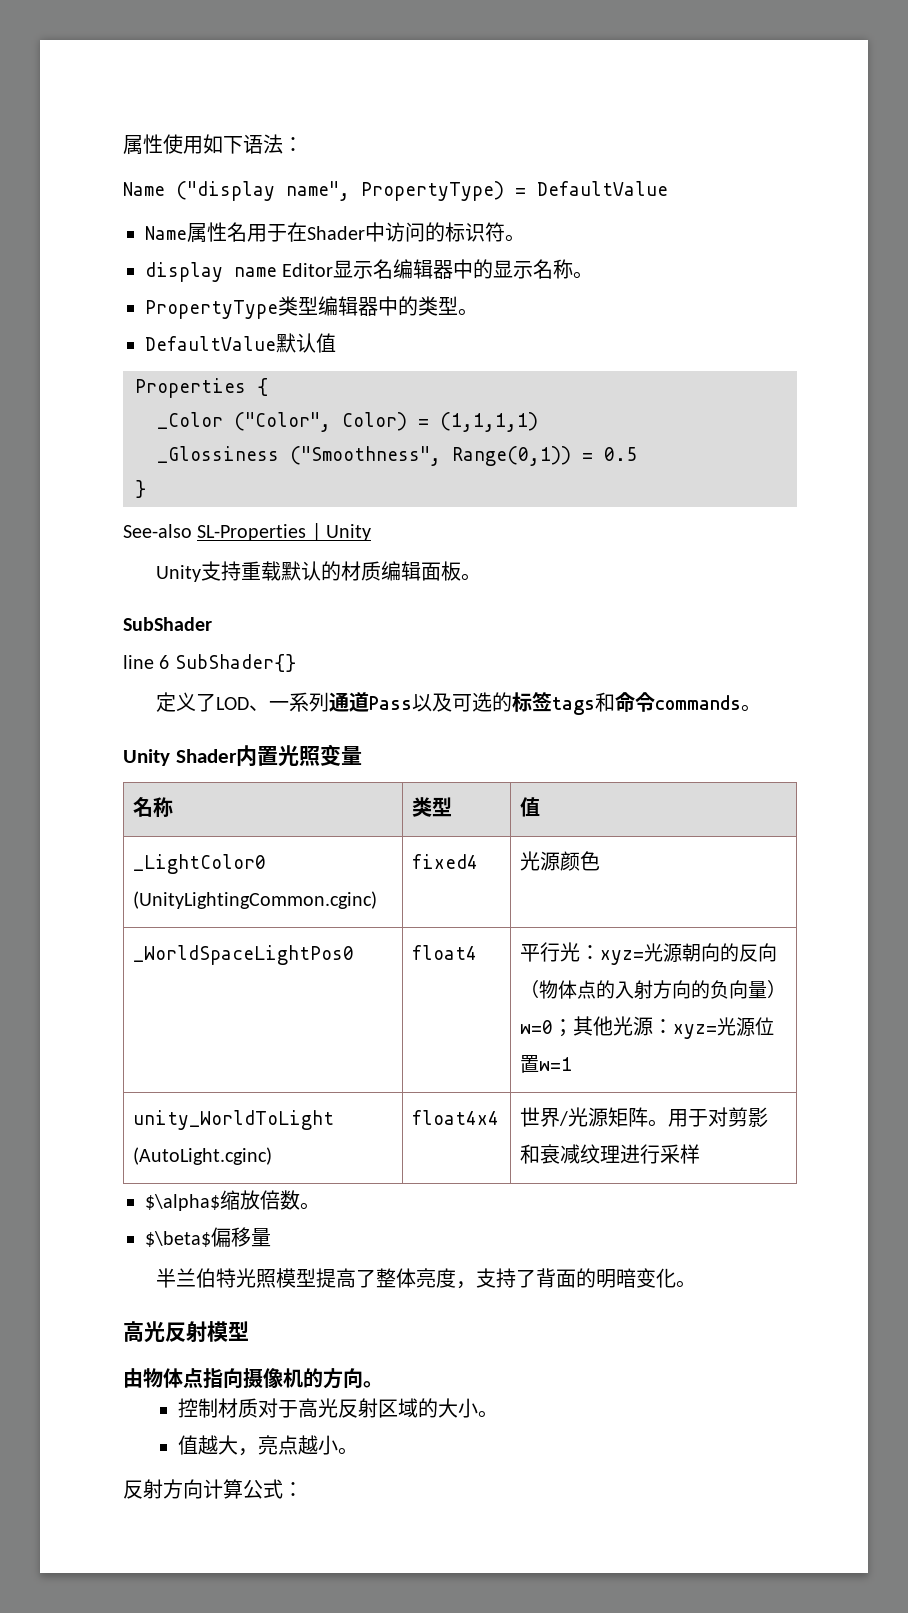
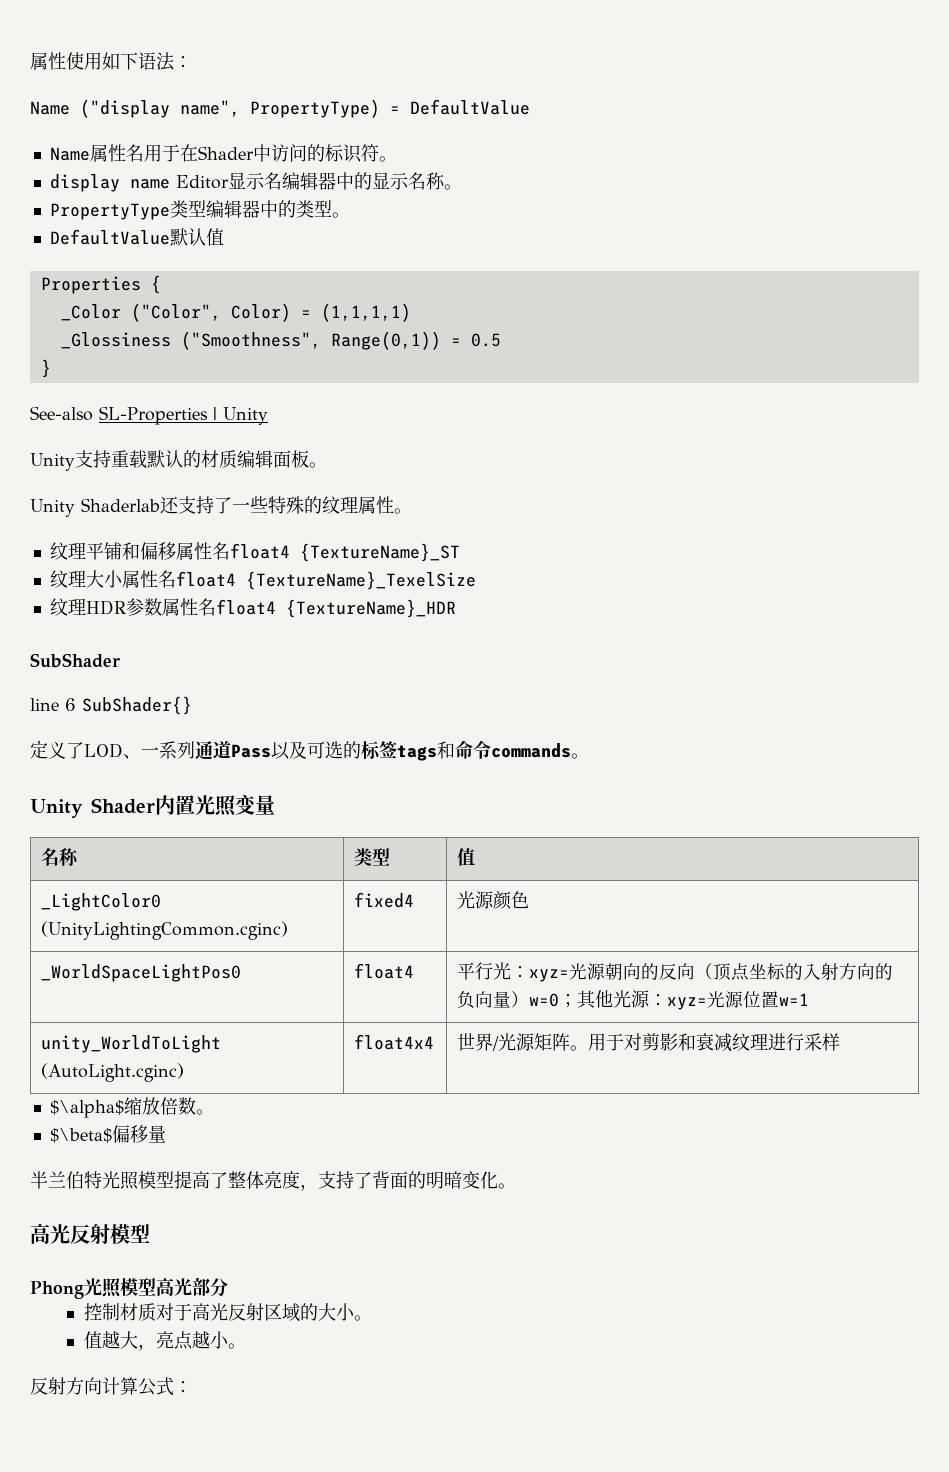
+ Unity Shaderlab还支持了一些特殊的纹理属性。
+ 纹理平铺和偏移属性名float4 {TextureName}_ST
+ 纹理大小属性名float4 {TextureName}_TexelSize
+ 纹理HDR参数属性名float4 {TextureName}_HDR
- _WorldSpaceLightPos0 | float4 | 平行光：xyz=光源朝向的反向（物体点的入射方向的负向量）w=0；其他光源：xyz=光源位置w=1
+ _WorldSpaceLightPos0 | float4 | 平行光：xyz=光源朝向的反向（顶点坐标的入射方向的负向量）w=0；其他光源：xyz=光源位置w=1
- 由物体点指向摄像机的方向。
+ Phong光照模型高光部分

